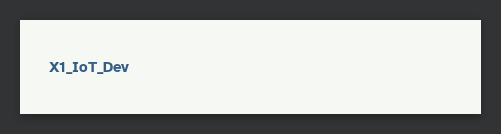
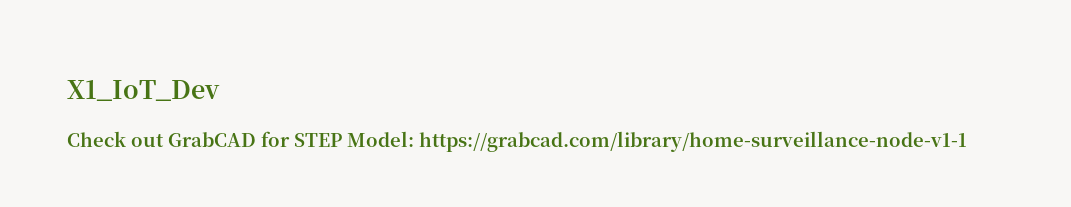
+ Check out GrabCAD for STEP Model: https://grabcad.com/library/home-surveillance-node-v1-1

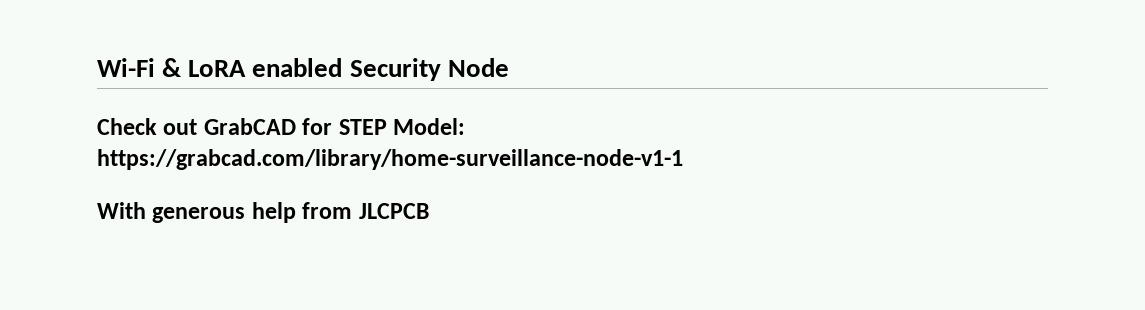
- X1_IoT_Dev
+ Wi-Fi & LoRA enabled Security Node
+ With generous help from JLCPCB

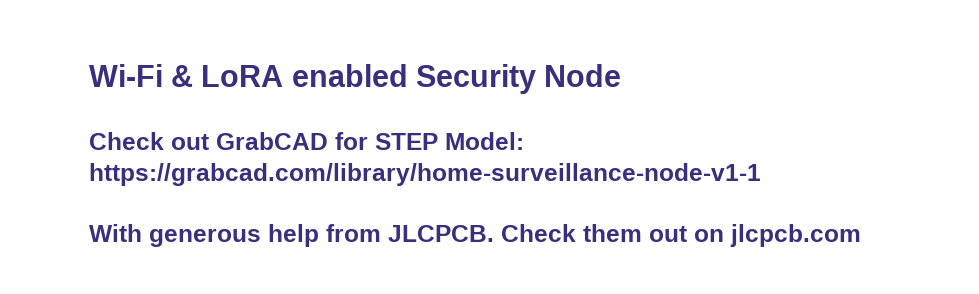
- With generous help from JLCPCB
+ With generous help from JLCPCB. Check them out on jlcpcb.com

